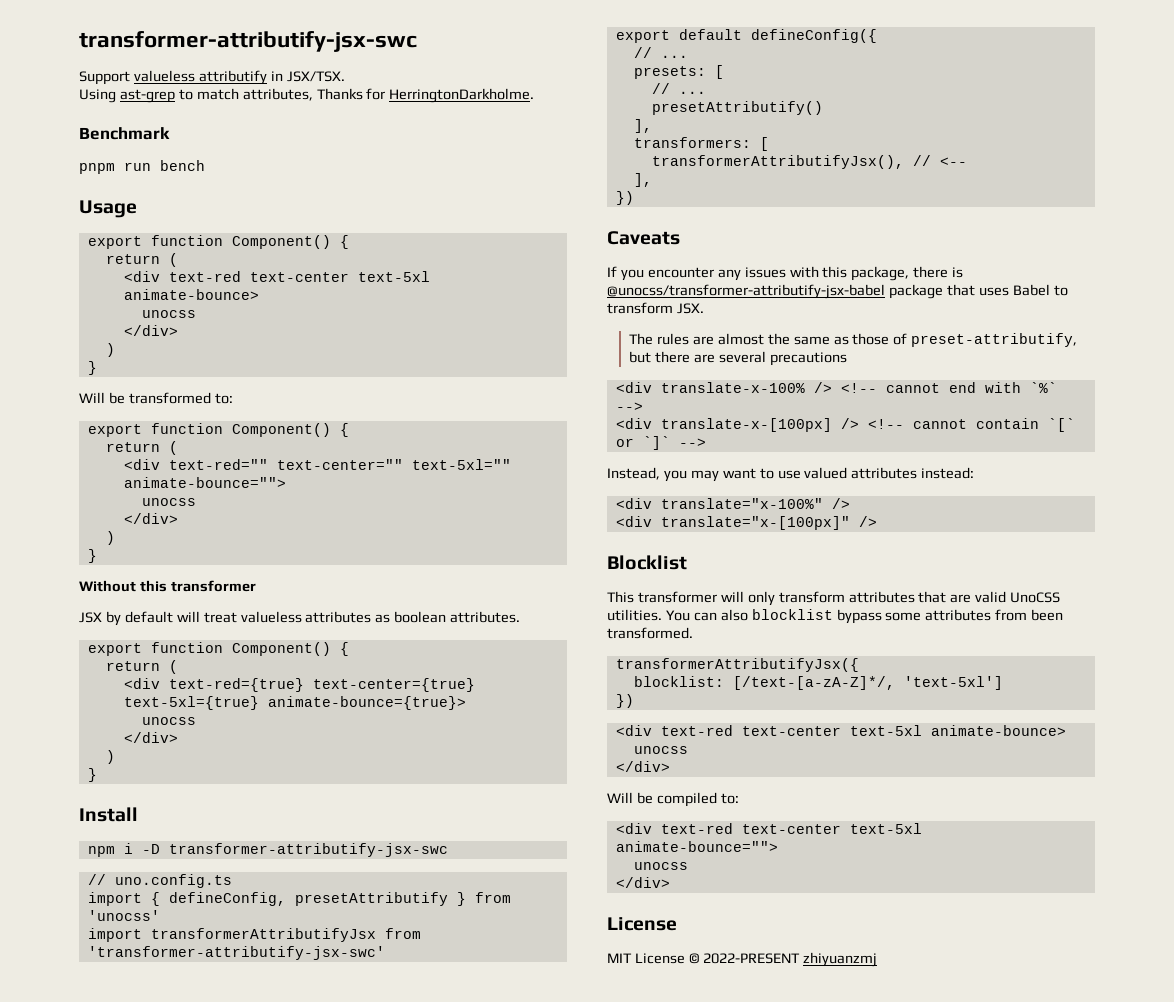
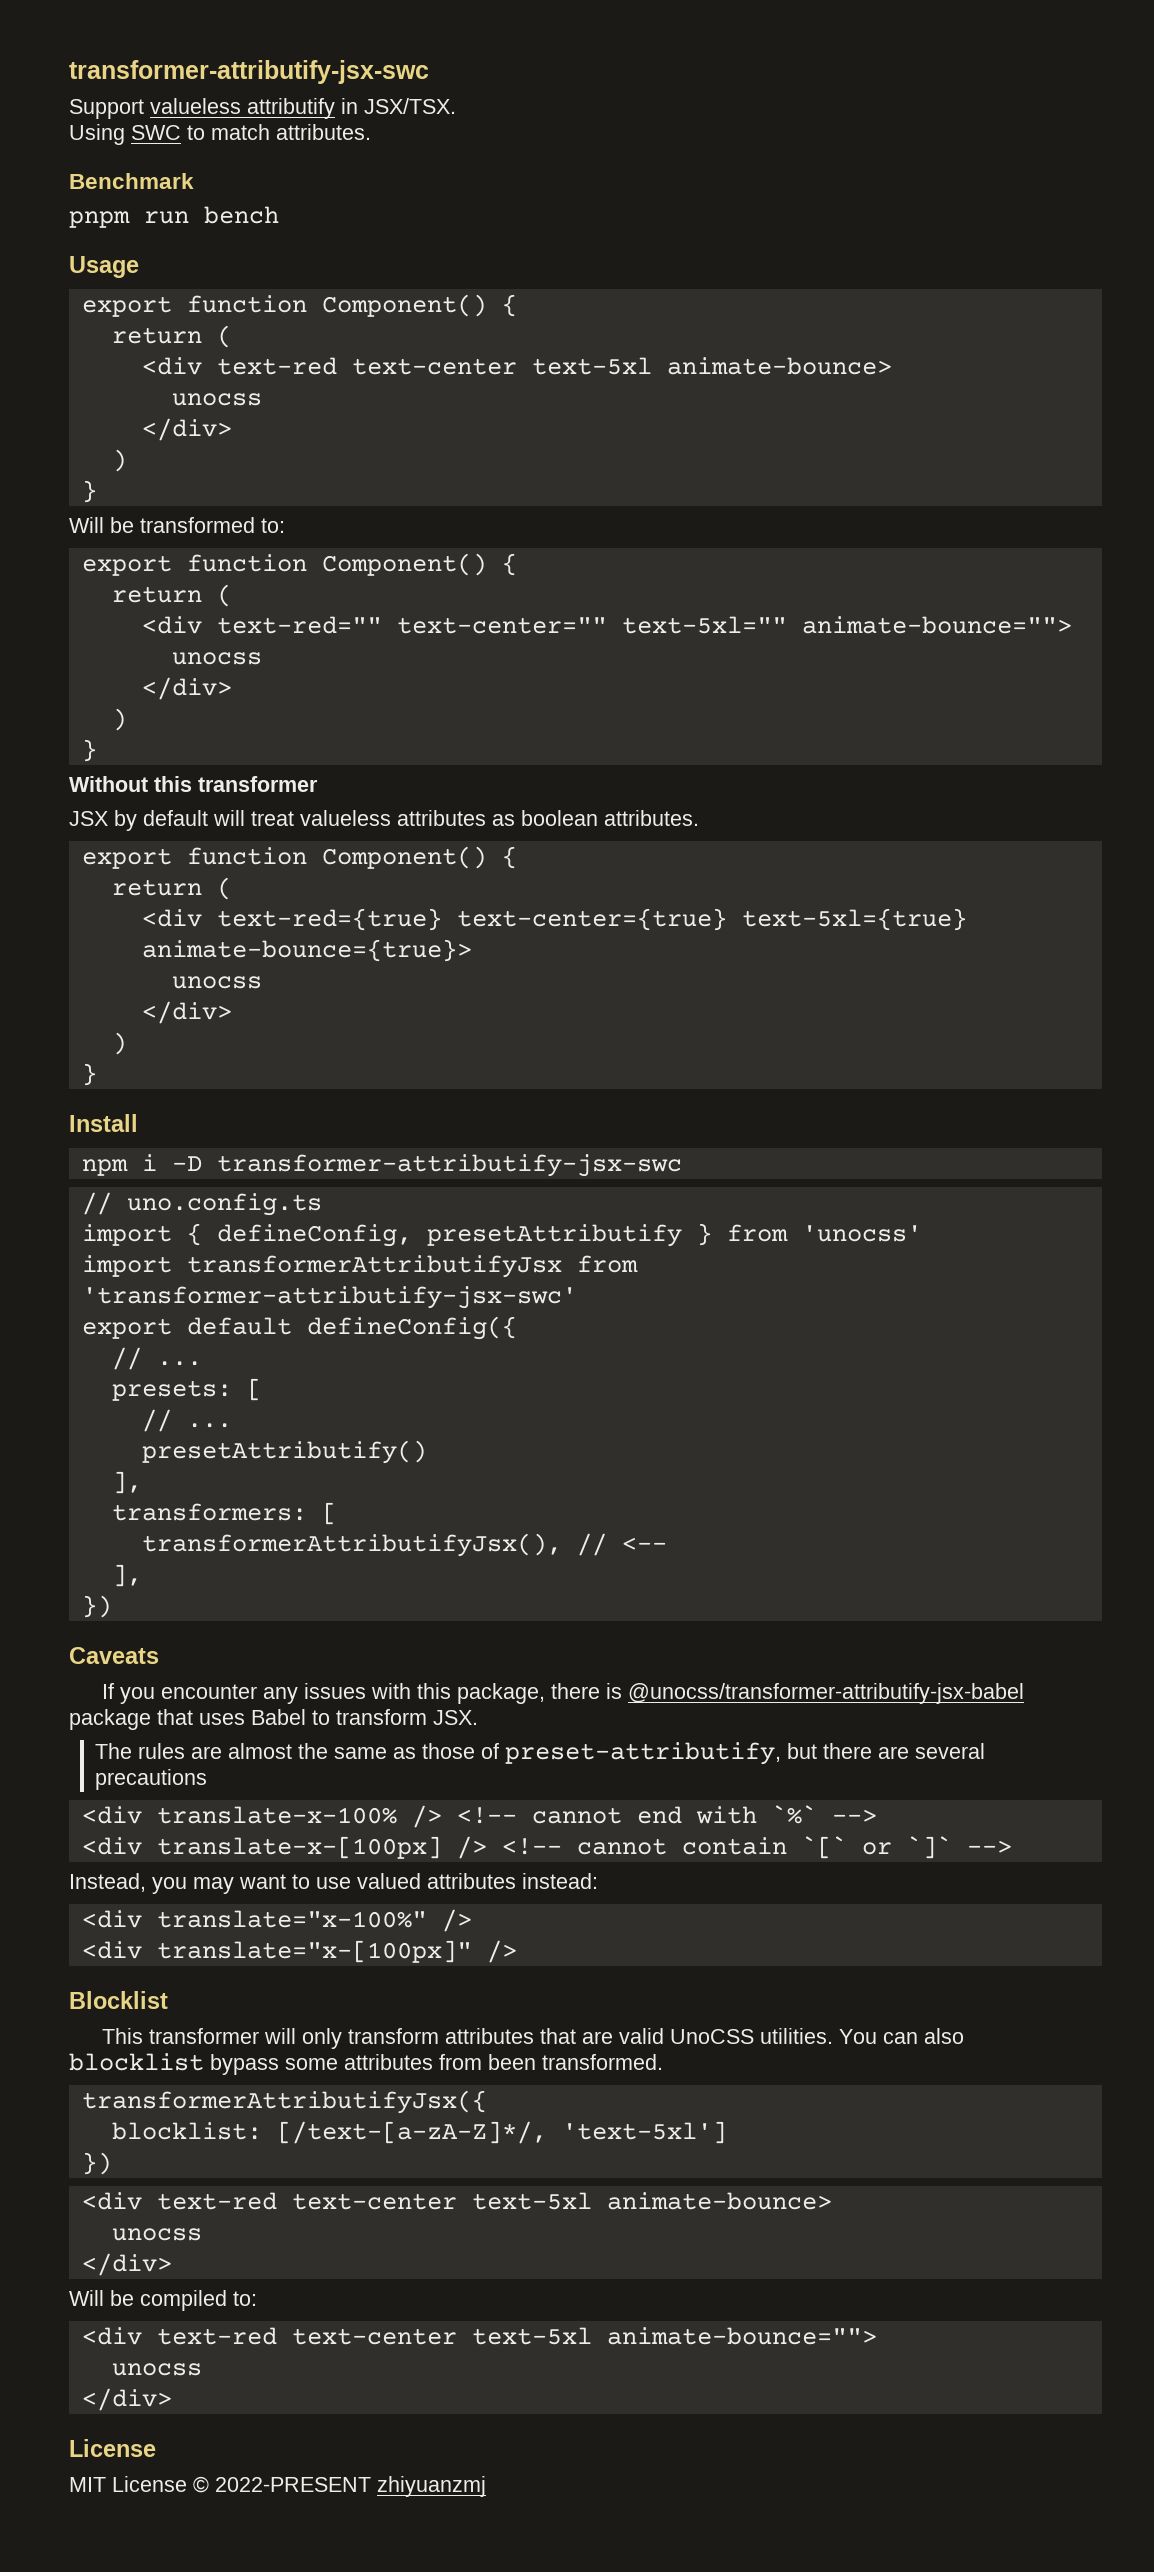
- Using ast-grep to match attributes, Thanks for HerringtonDarkholme.
+ Using SWC to match attributes.

